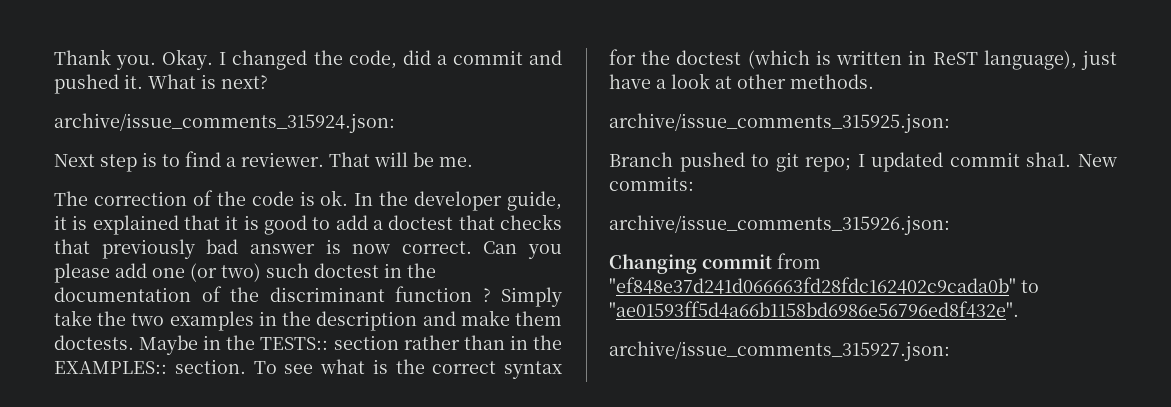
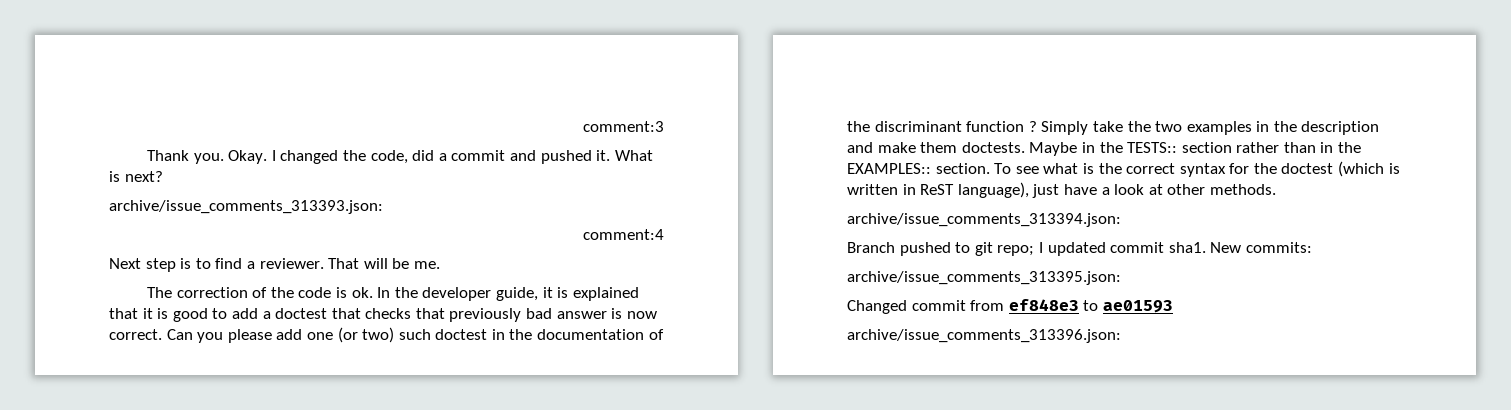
+ comment:3
- archive/issue_comments_315924.json:
+ archive/issue_comments_313393.json:
+ comment:4
- archive/issue_comments_315925.json:
+ archive/issue_comments_313394.json:
- archive/issue_comments_315926.json:
- Changing commit from "ef848e37d241d066663fd28fdc162402c9cada0b" to "ae01593ff5d4a66b1158bd6986e56796ed8f432e".
- archive/issue_comments_315927.json:
+ archive/issue_comments_313395.json:
+ Changed commit from ef848e3 to ae01593
+ archive/issue_comments_313396.json:

